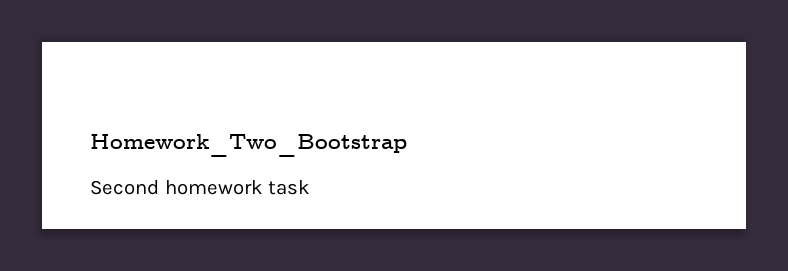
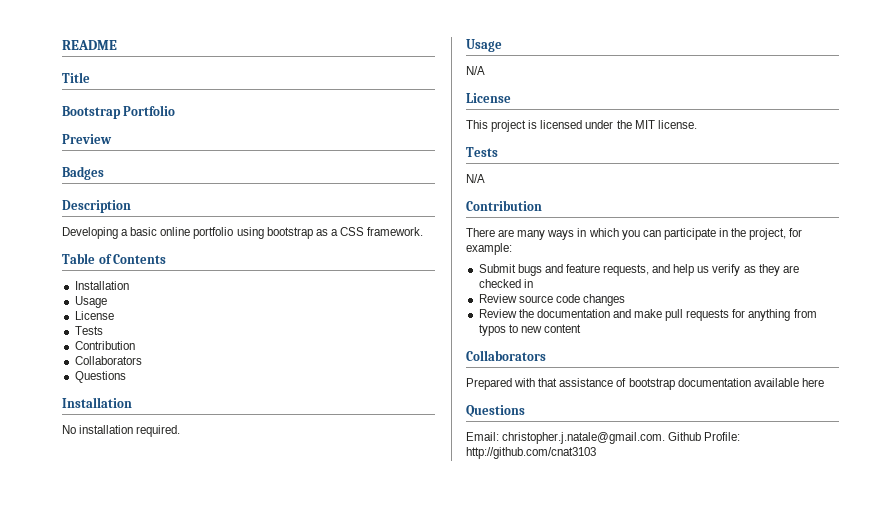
- Homework_Two_Bootstrap
- Second homework task
+ README
+ Title
+ Bootstrap Portfolio
+ Preview
+ Badges
+ Description
+ Developing a basic online portfolio using bootstrap as a CSS framework.
+ Table of Contents
+ Installation
+ Usage
+ License
+ Tests
+ Contribution
+ Collaborators
+ Questions
+ Installation
+ No installation required.
+ Usage
+ N/A
+ License
+ This project is licensed under the MIT license.
+ Tests
+ N/A
+ Contribution
+ There are many ways in which you can participate in the project, for example:
+ Submit bugs and feature requests, and help us verify as they are checked in
+ Review source code changes
+ Review the documentation and make pull requests for anything from typos to new content
+ Collaborators
+ Prepared with that assistance of bootstrap documentation available here
+ Questions
+ Email: christopher.j.natale@gmail.com. Github Profile: http://github.com/cnat3103

